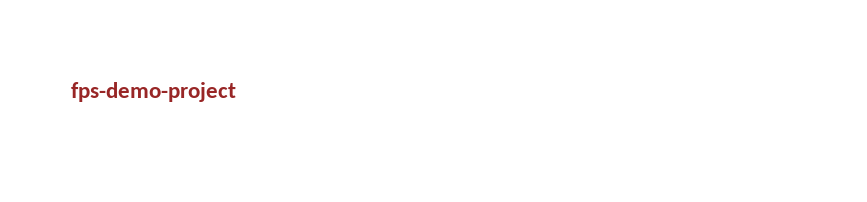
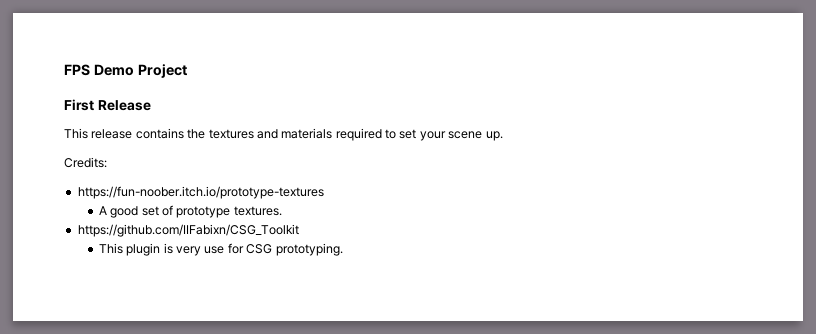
- fps-demo-project
+ FPS Demo Project
+ First Release
+ This release contains the textures and materials required to set your scene up.
+ Credits:
+ https://fun-noober.itch.io/prototype-textures
+ A good set of prototype textures.
+ https://github.com/IIFabixn/CSG_Toolkit
+ This plugin is very use for CSG prototyping.

